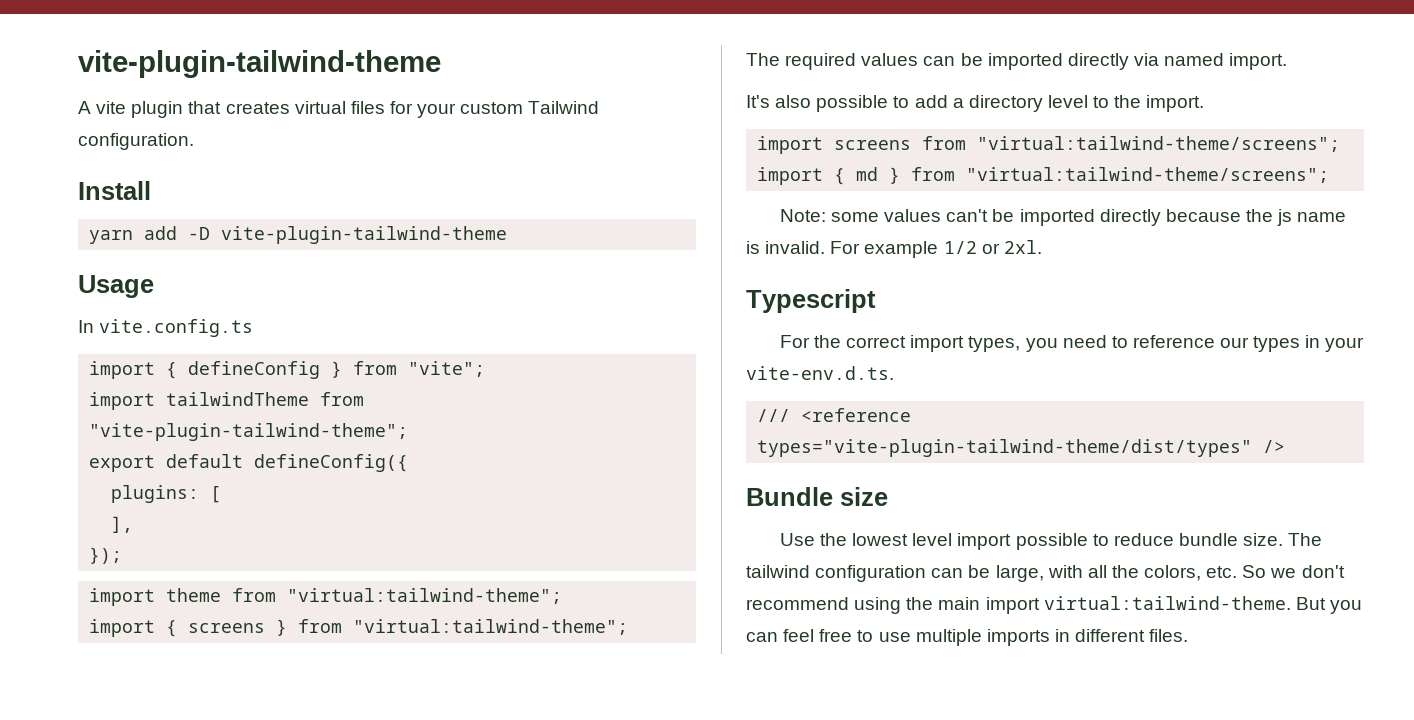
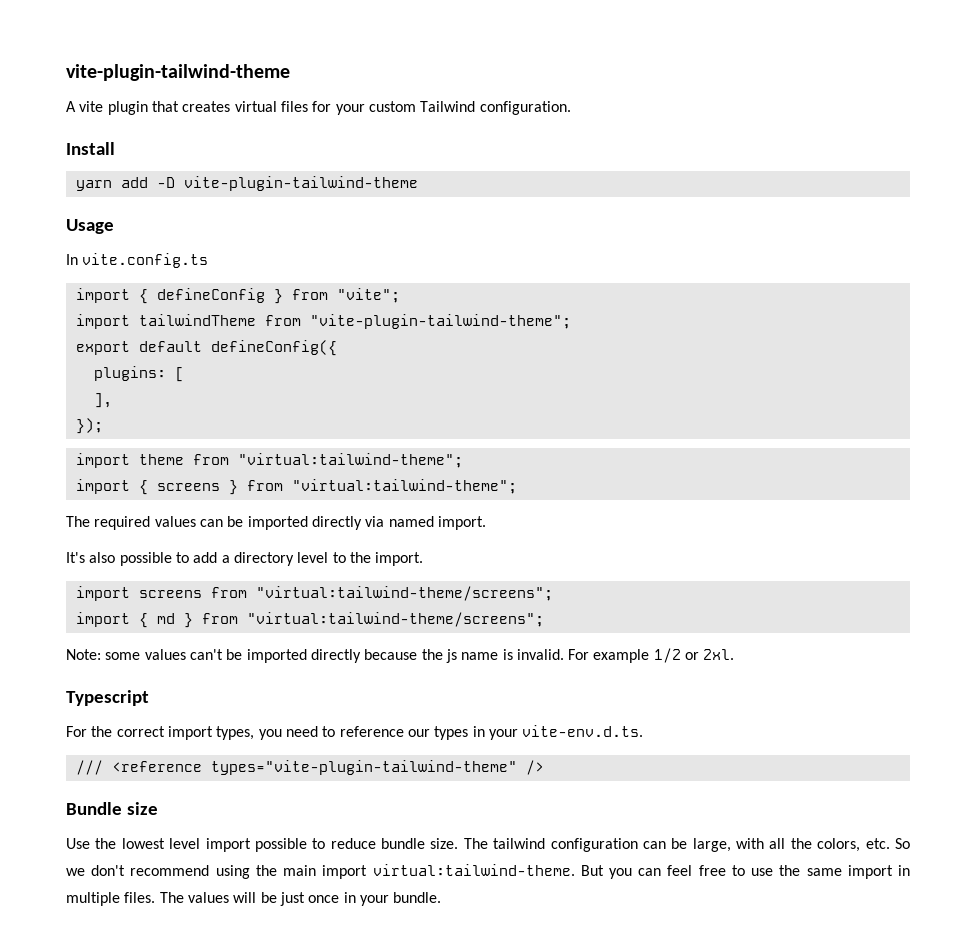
- /// <reference types="vite-plugin-tailwind-theme/dist/types" />
+ /// <reference types="vite-plugin-tailwind-theme" />
- But you can feel free to use multiple imports in different files.
+ But you can feel free to use the same import in multiple files. The values will be just once in your bundle.

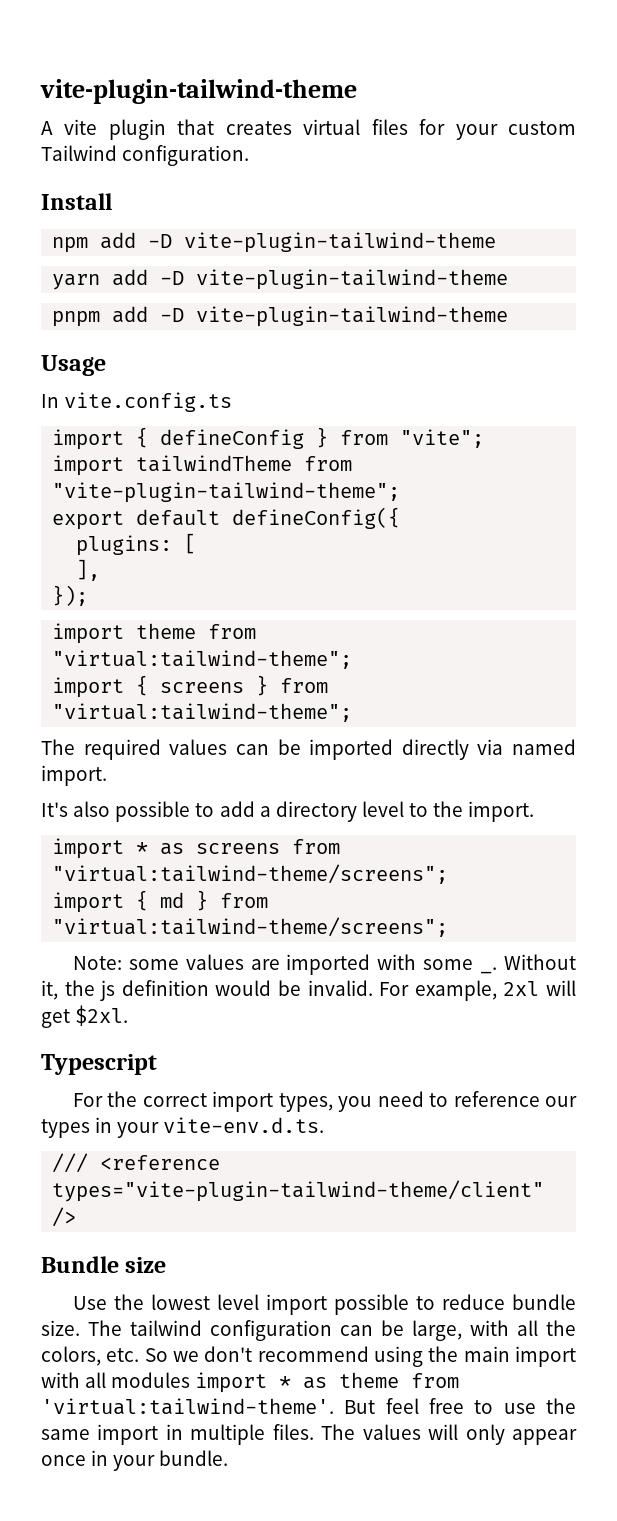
+ npm add -D vite-plugin-tailwind-theme
+ pnpm add -D vite-plugin-tailwind-theme
- import screens from "virtual:tailwind-theme/screens";
+ import * as screens from "virtual:tailwind-theme/screens";
- Note: some values can't be imported directly because the js name is invalid. For example 1/2 or 2xl.
+ Note: some values are imported with some _. Without it, the js definition would be invalid. For example, 2xl will get $2xl.
- /// <reference types="vite-plugin-tailwind-theme" />
+ /// <reference types="vite-plugin-tailwind-theme/client" />
- The tailwind configuration can be large, with all the colors, etc. So we don't recommend using the main import virtual:tailwind-theme. But you can feel free to use the same import in multiple files.
+ The tailwind configuration can be large, with all the colors, etc. So we don't recommend using the main import with all modules import * as theme from 'virtual:tailwind-theme'. But feel free to use the same import in multiple files.
- The values will be just once in your bundle.
+ The values will only appear once in your bundle.

